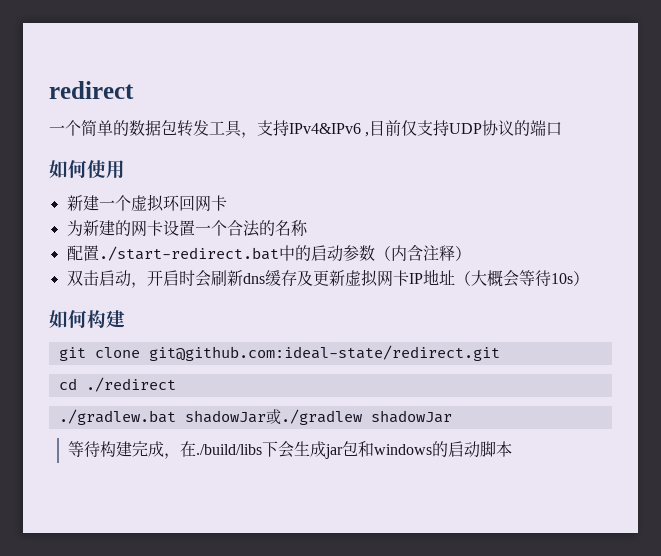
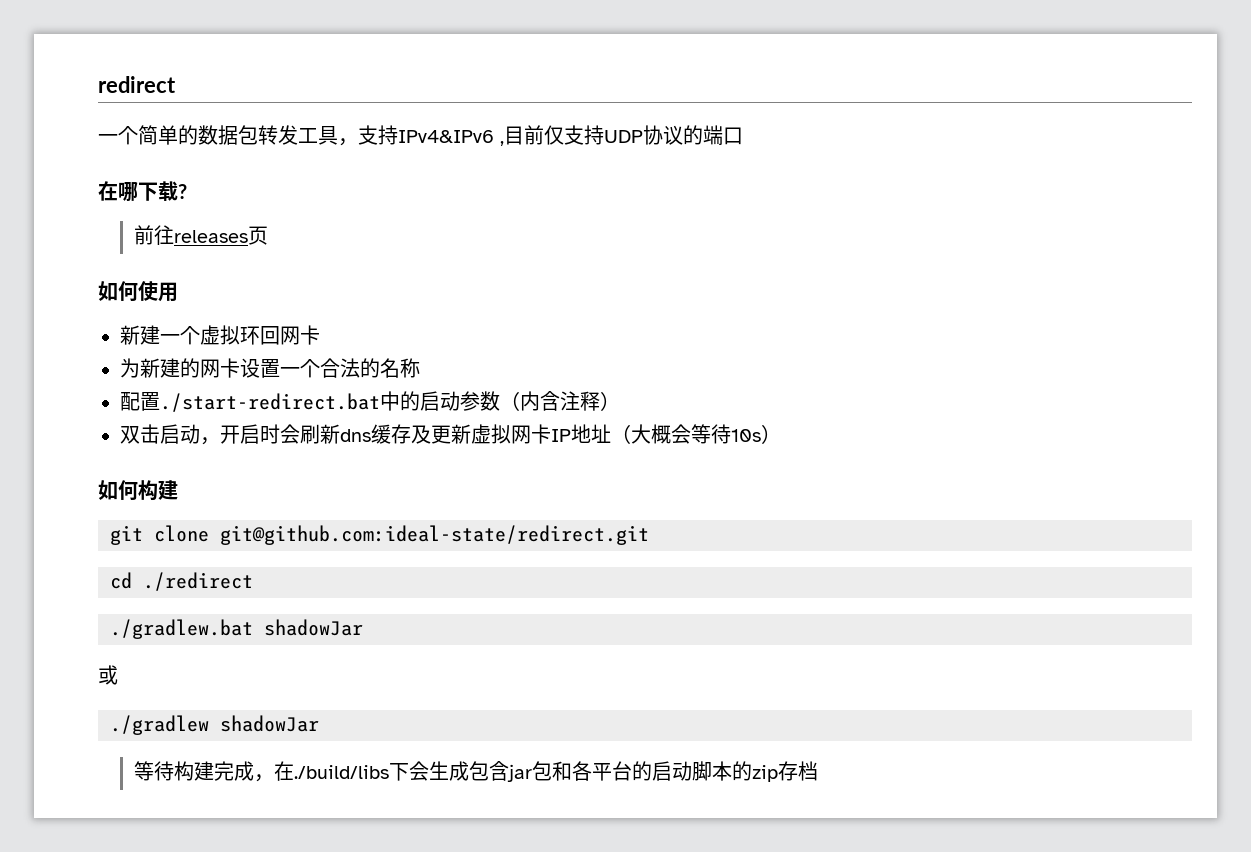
+ 在哪下载?
+ 前往releases页
- ./gradlew.bat shadowJar或./gradlew shadowJar
+ ./gradlew.bat shadowJar
+ 或
+ ./gradlew shadowJar
- 等待构建完成，在./build/libs下会生成jar包和windows的启动脚本
+ 等待构建完成，在./build/libs下会生成包含jar包和各平台的启动脚本的zip存档

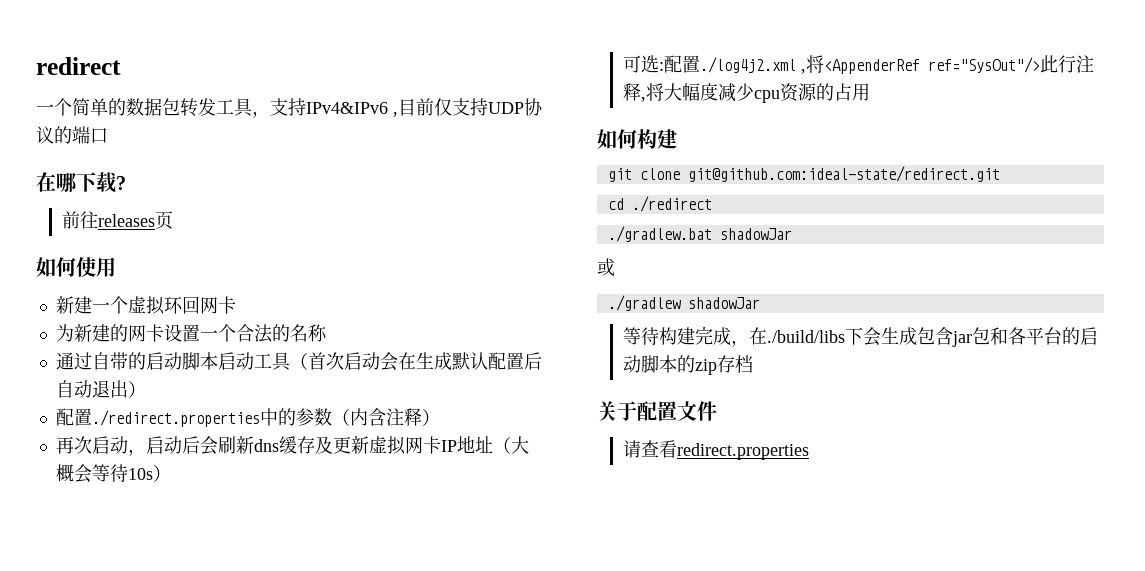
- 配置./start-redirect.bat中的启动参数（内含注释）
+ 通过自带的启动脚本启动工具（首次启动会在生成默认配置后自动退出）
+ 配置./redirect.properties中的参数（内含注释）
- 双击启动，开启时会刷新dns缓存及更新虚拟网卡IP地址（大概会等待10s）
+ 再次启动，启动后会刷新dns缓存及更新虚拟网卡IP地址（大概会等待10s）
+ 可选:配置./log4j2.xml ,将<AppenderRef ref="SysOut"/>此行注释,将大幅度减少cpu资源的占用
+ 关于配置文件
+ 请查看redirect.properties

